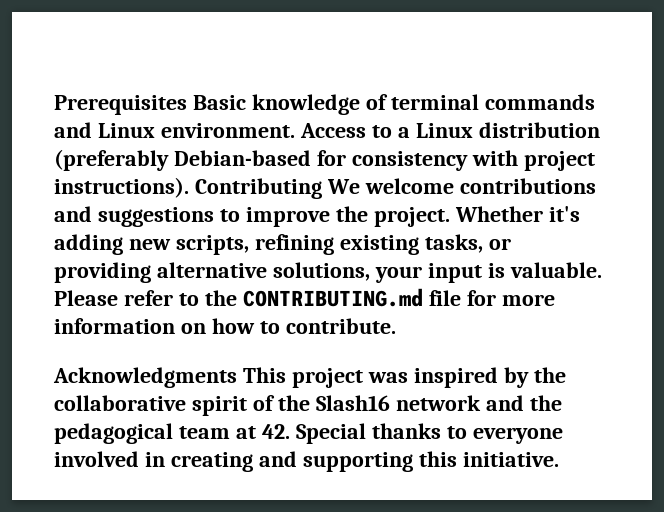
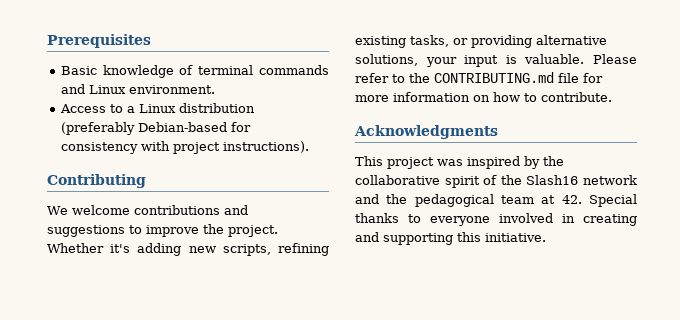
- Prerequisites Basic knowledge of terminal commands and Linux environment. Access to a Linux distribution (preferably Debian-based for consistency with project instructions). Contributing We welcome contributions and suggestions to improve the project.
+ Prerequisites
+ Basic knowledge of terminal commands and Linux environment.
+ Access to a Linux distribution (preferably Debian-based for consistency with project instructions).
+ Contributing
+ We welcome contributions and suggestions to improve the project.
- Acknowledgments This project was inspired by the collaborative spirit of the Slash16 network and the pedagogical team at 42. Special thanks to everyone involved in creating and supporting this initiative.
+ Acknowledgments
+ This project was inspired by the collaborative spirit of the Slash16 network and the pedagogical team at 42. Special thanks to everyone involved in creating and supporting this initiative.

